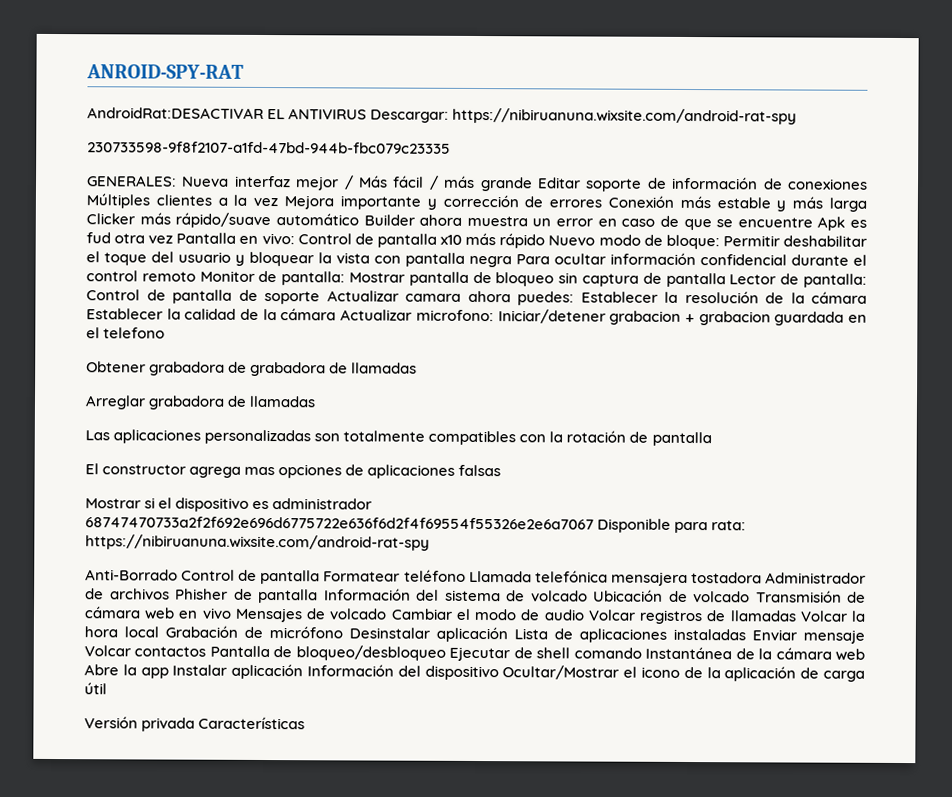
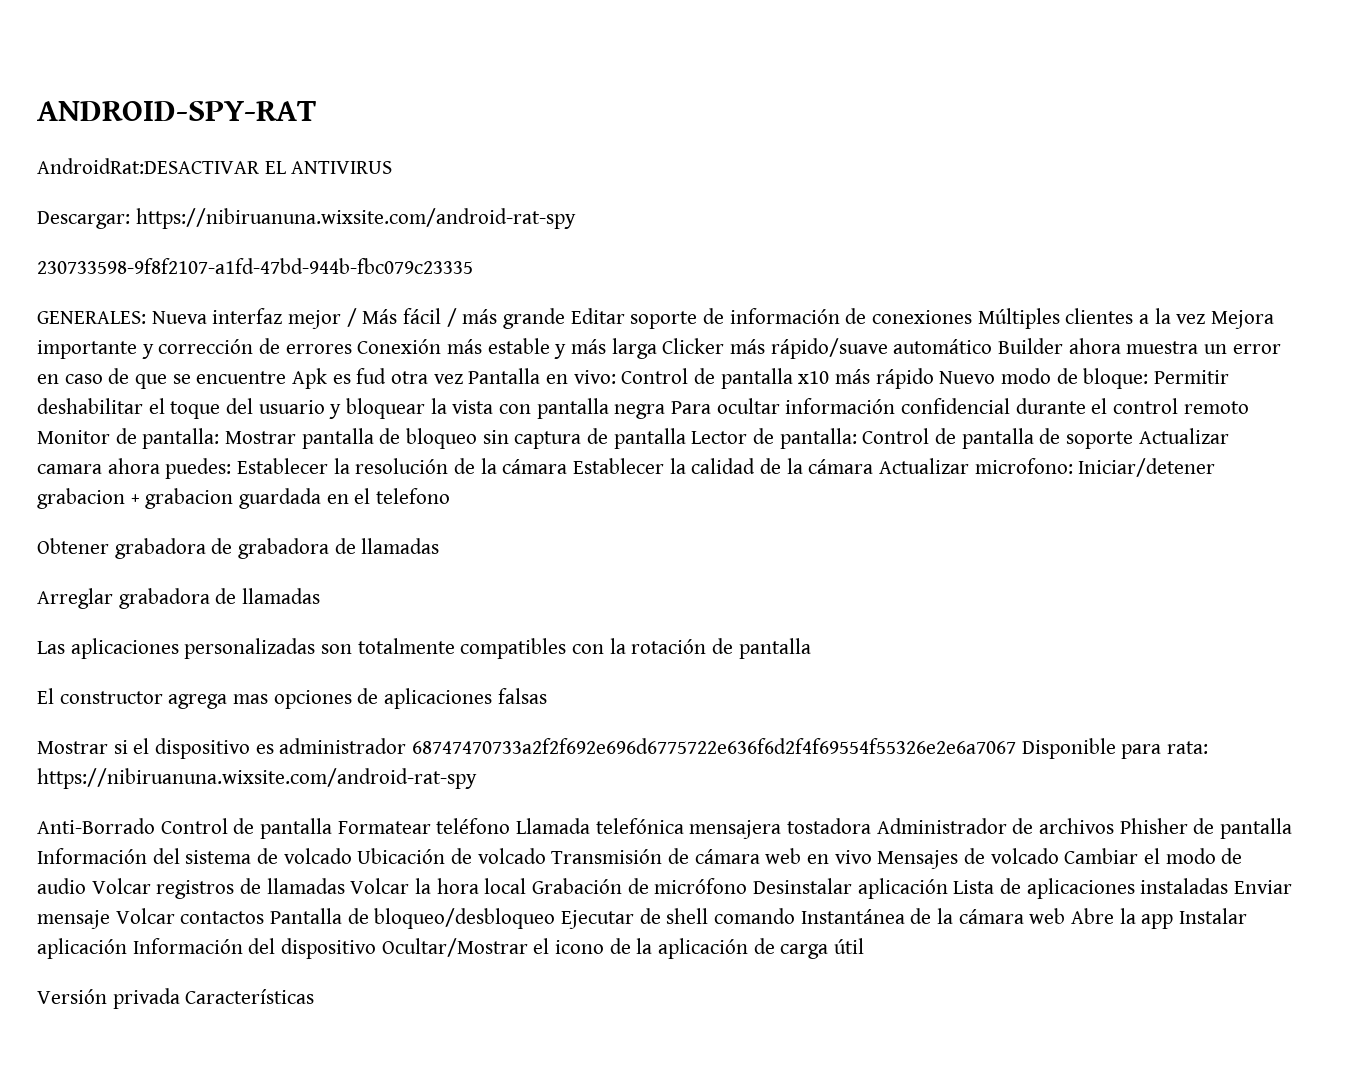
- ANROID-SPY-RAT
+ ANDROID-SPY-RAT
- AndroidRat:DESACTIVAR EL ANTIVIRUS Descargar: https://nibiruanuna.wixsite.com/android-rat-spy
+ AndroidRat:DESACTIVAR EL ANTIVIRUS
+ Descargar: https://nibiruanuna.wixsite.com/android-rat-spy

